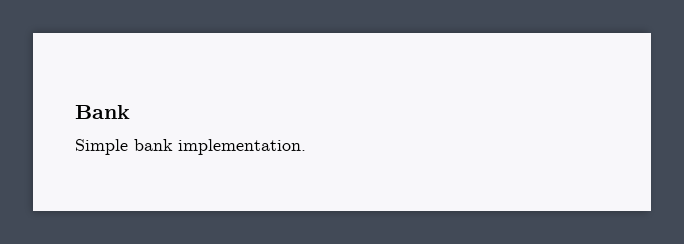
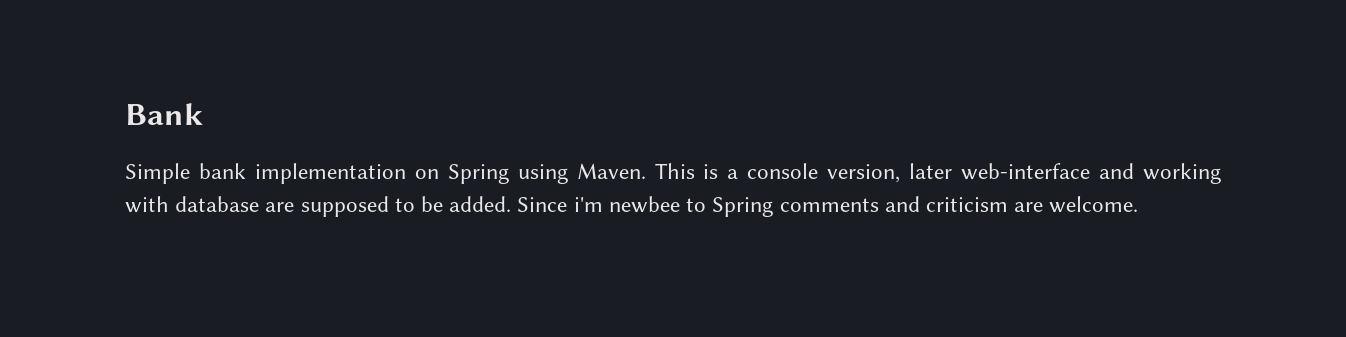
- Simple bank implementation.
+ Simple bank implementation on Spring using Maven. This is a console version, later web-interface and working with database are supposed to be added. Since i'm newbee to Spring comments and criticism are welcome.

